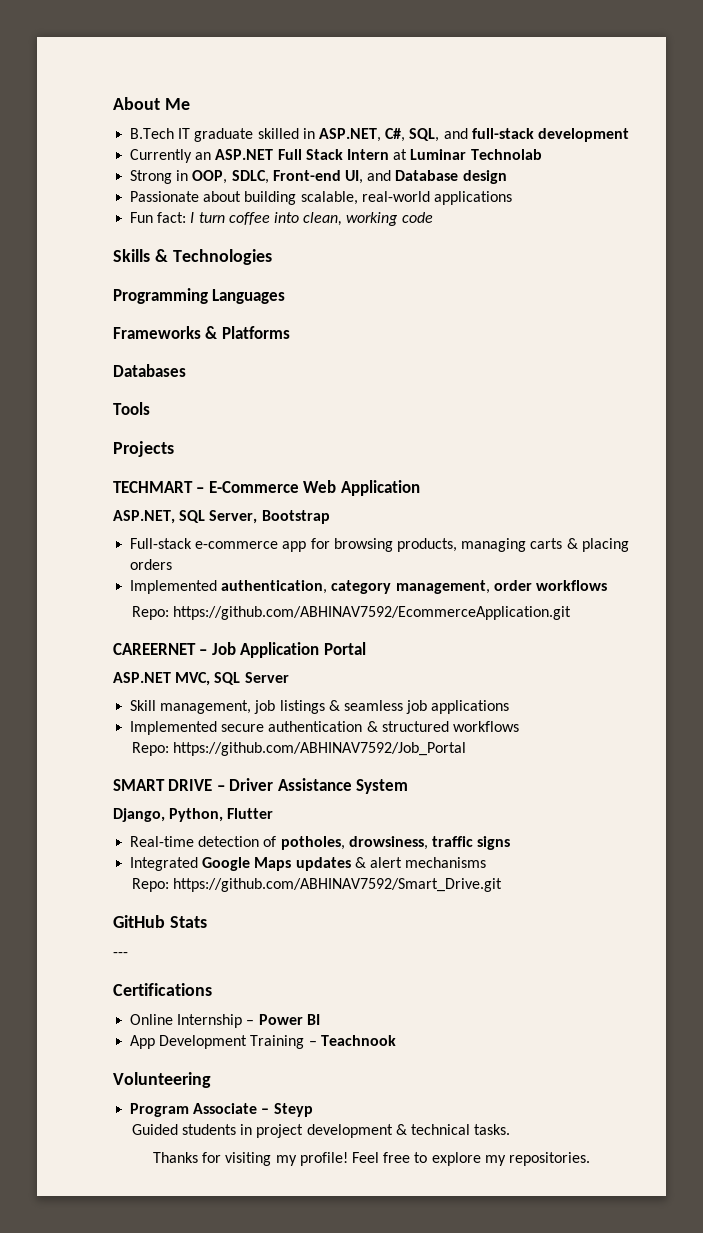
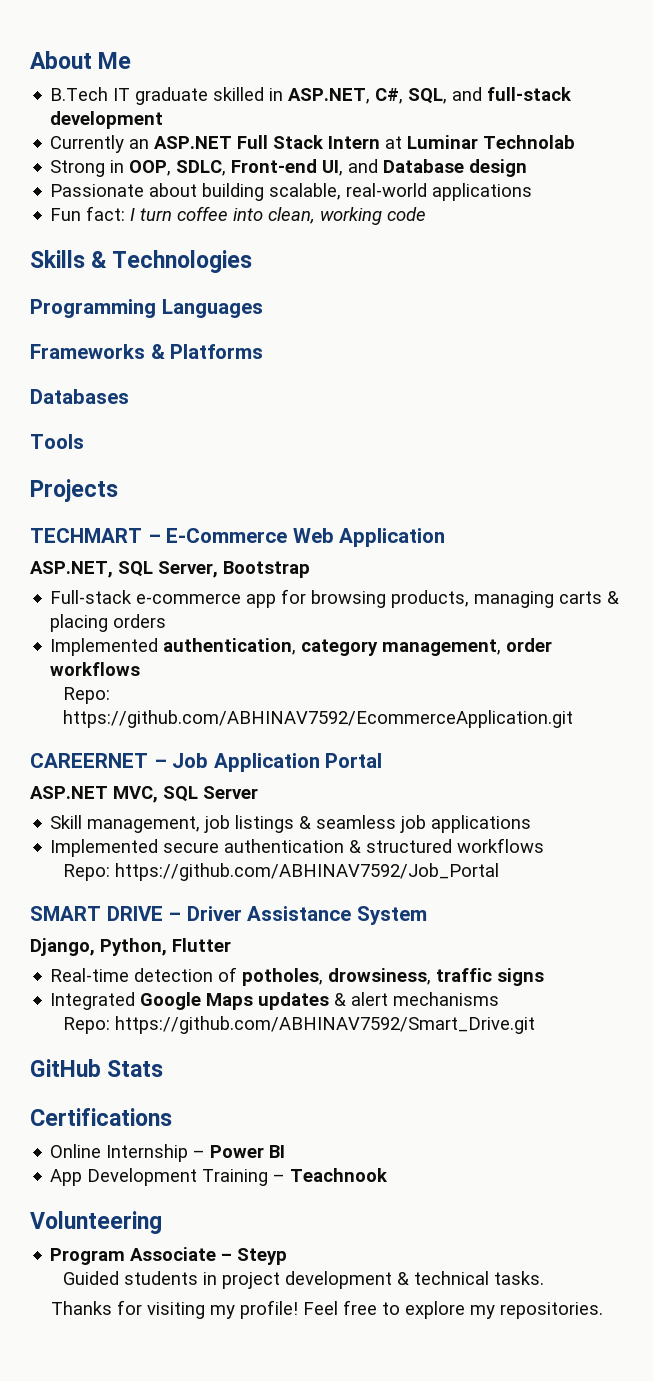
- ---

